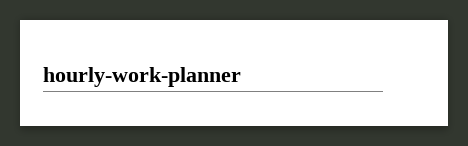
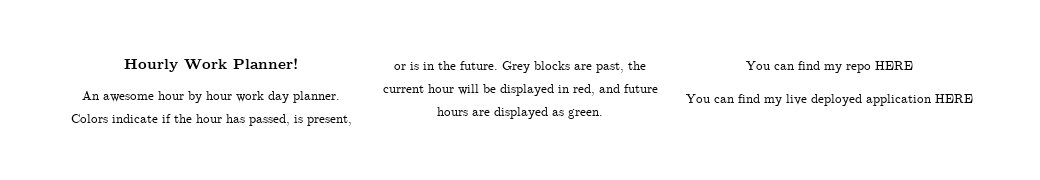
- hourly-work-planner
+ Hourly Work Planner!
+ An awesome hour by hour work day planner. Colors indicate if the hour has passed, is present, or is in the future. Grey blocks are past, the current hour will be displayed in red, and future hours are displayed as green.
+ You can find my repo HERE
+ You can find my live deployed application HERE

